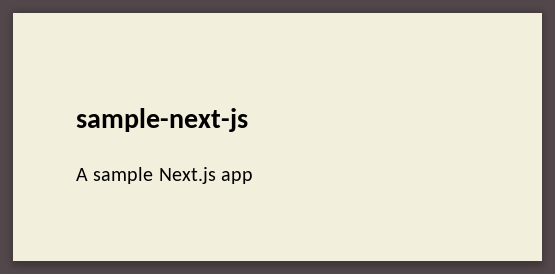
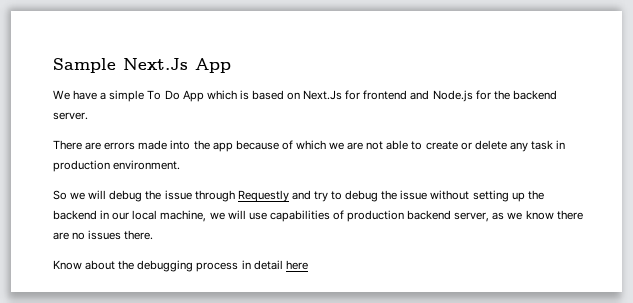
- sample-next-js
- A sample Next.js app
+ Sample Next.Js App
+ We have a simple To Do App which is based on Next.Js for frontend and Node.js for the backend server.
+ There are errors made into the app because of which we are not able to create or delete any task in production environment.
+ So we will debug the issue through Requestly and try to debug the issue without setting up the backend in our local machine, we will use capabilities of production backend server, as we know there are no issues there.
+ Know about the debugging process in detail here

